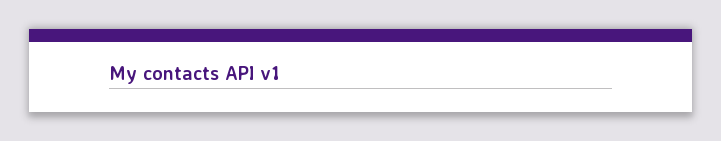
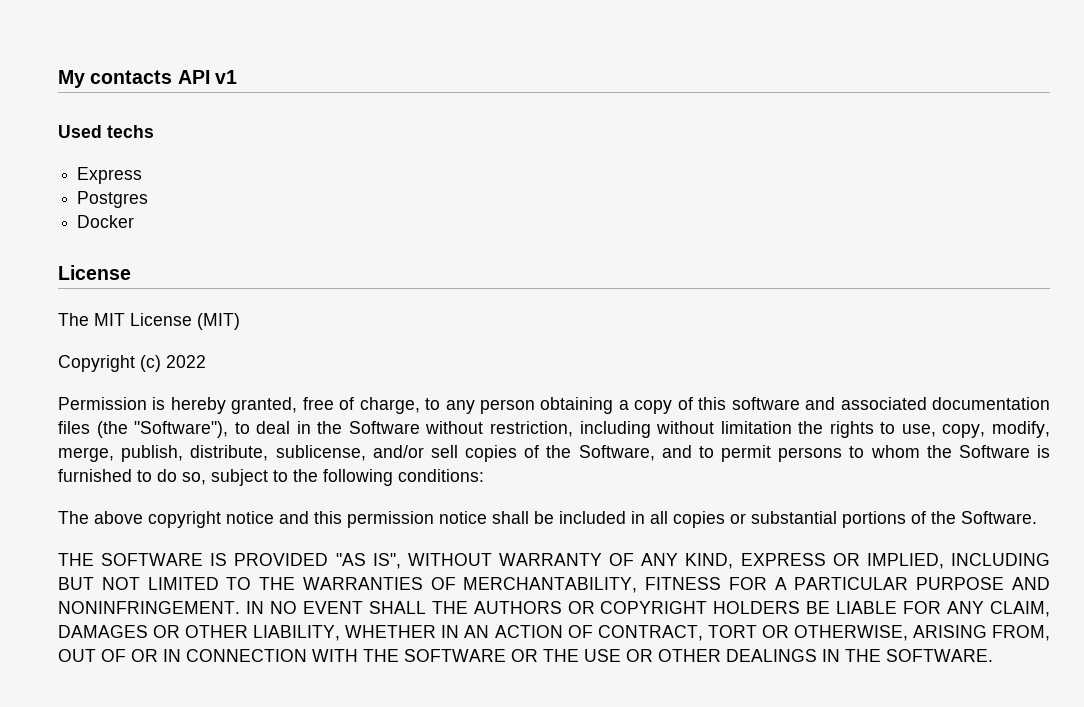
+ Used techs
+ Express
+ Postgres
+ Docker
+ License
+ The MIT License (MIT)
+ Copyright (c) 2022
+ Permission is hereby granted, free of charge, to any person obtaining a copy of this software and associated documentation files (the "Software"), to deal in the Software without restriction, including without limitation the rights to use, copy, modify, merge, publish, distribute, sublicense, and/or sell copies of the Software, and to permit persons to whom the Software is furnished to do so, subject to the following conditions:
+ The above copyright notice and this permission notice shall be included in all copies or substantial portions of the Software.
+ THE SOFTWARE IS PROVIDED "AS IS", WITHOUT WARRANTY OF ANY KIND, EXPRESS OR IMPLIED, INCLUDING BUT NOT LIMITED TO THE WARRANTIES OF MERCHANTABILITY, FITNESS FOR A PARTICULAR PURPOSE AND NONINFRINGEMENT. IN NO EVENT SHALL THE AUTHORS OR COPYRIGHT HOLDERS BE LIABLE FOR ANY CLAIM, DAMAGES OR OTHER LIABILITY, WHETHER IN AN ACTION OF CONTRACT, TORT OR OTHERWISE, ARISING FROM, OUT OF OR IN CONNECTION WITH THE SOFTWARE OR THE USE OR OTHER DEALINGS IN THE SOFTWARE.

